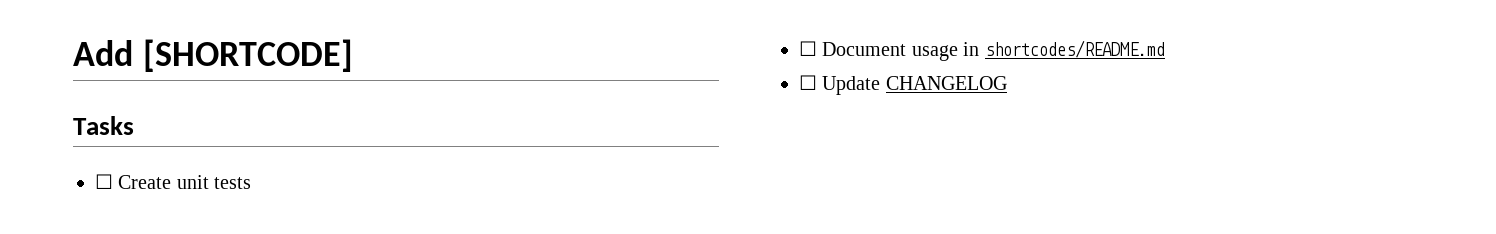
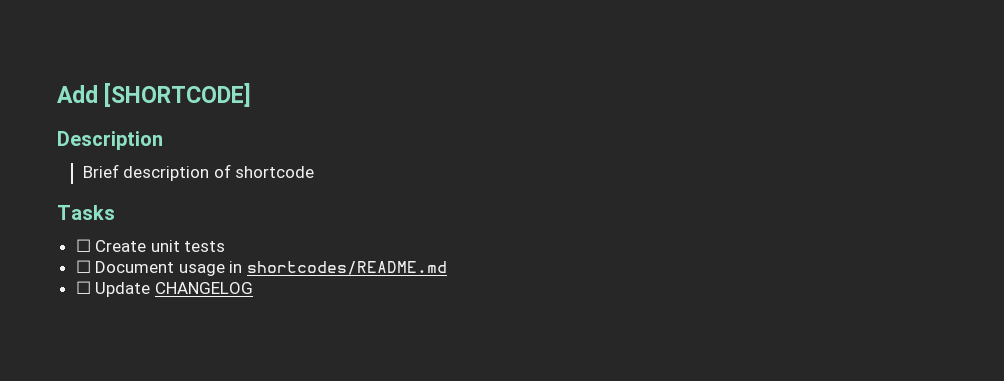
+ Description
+ Brief description of shortcode

